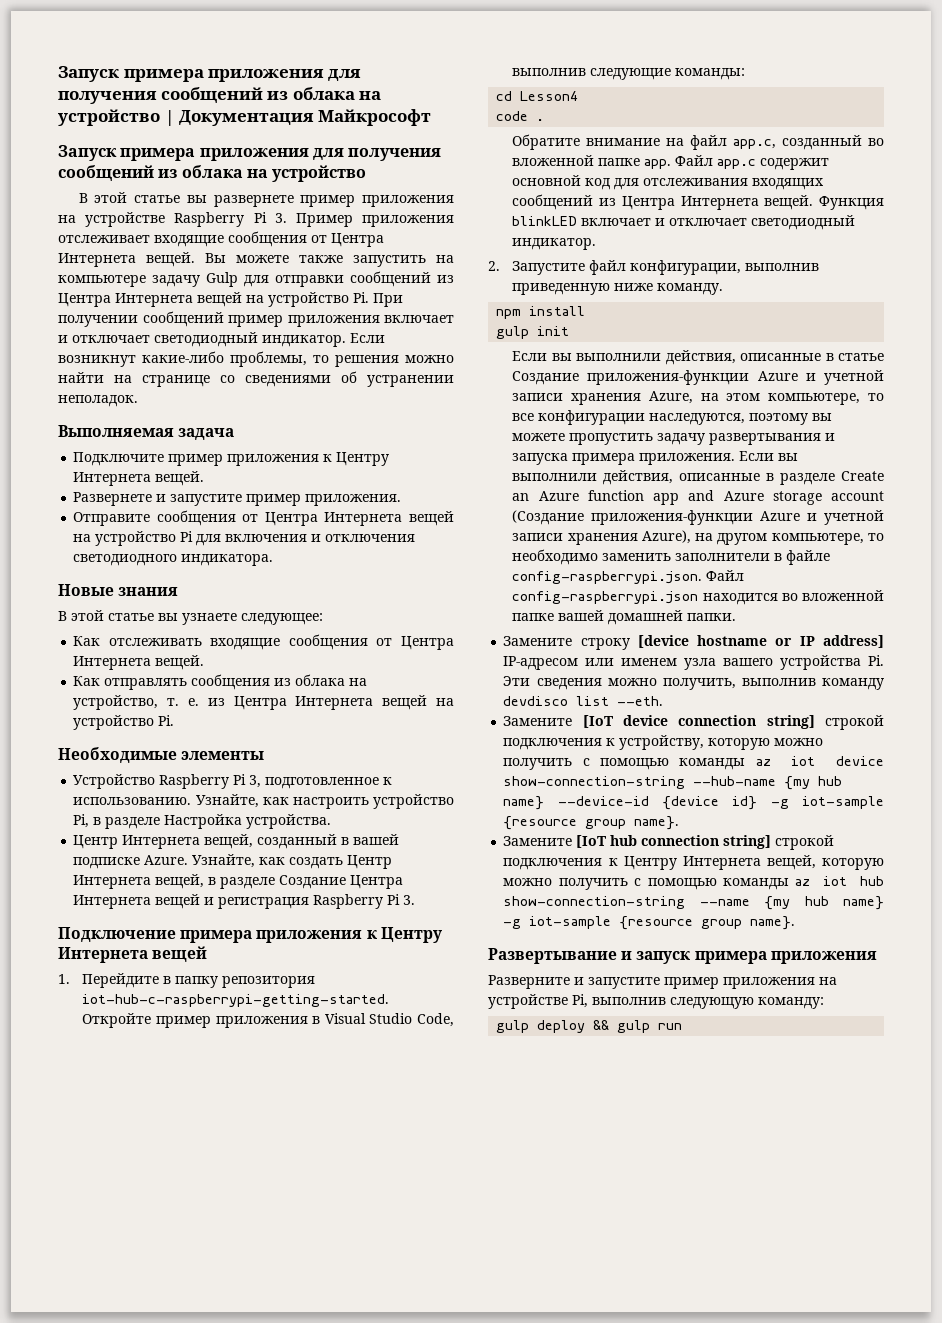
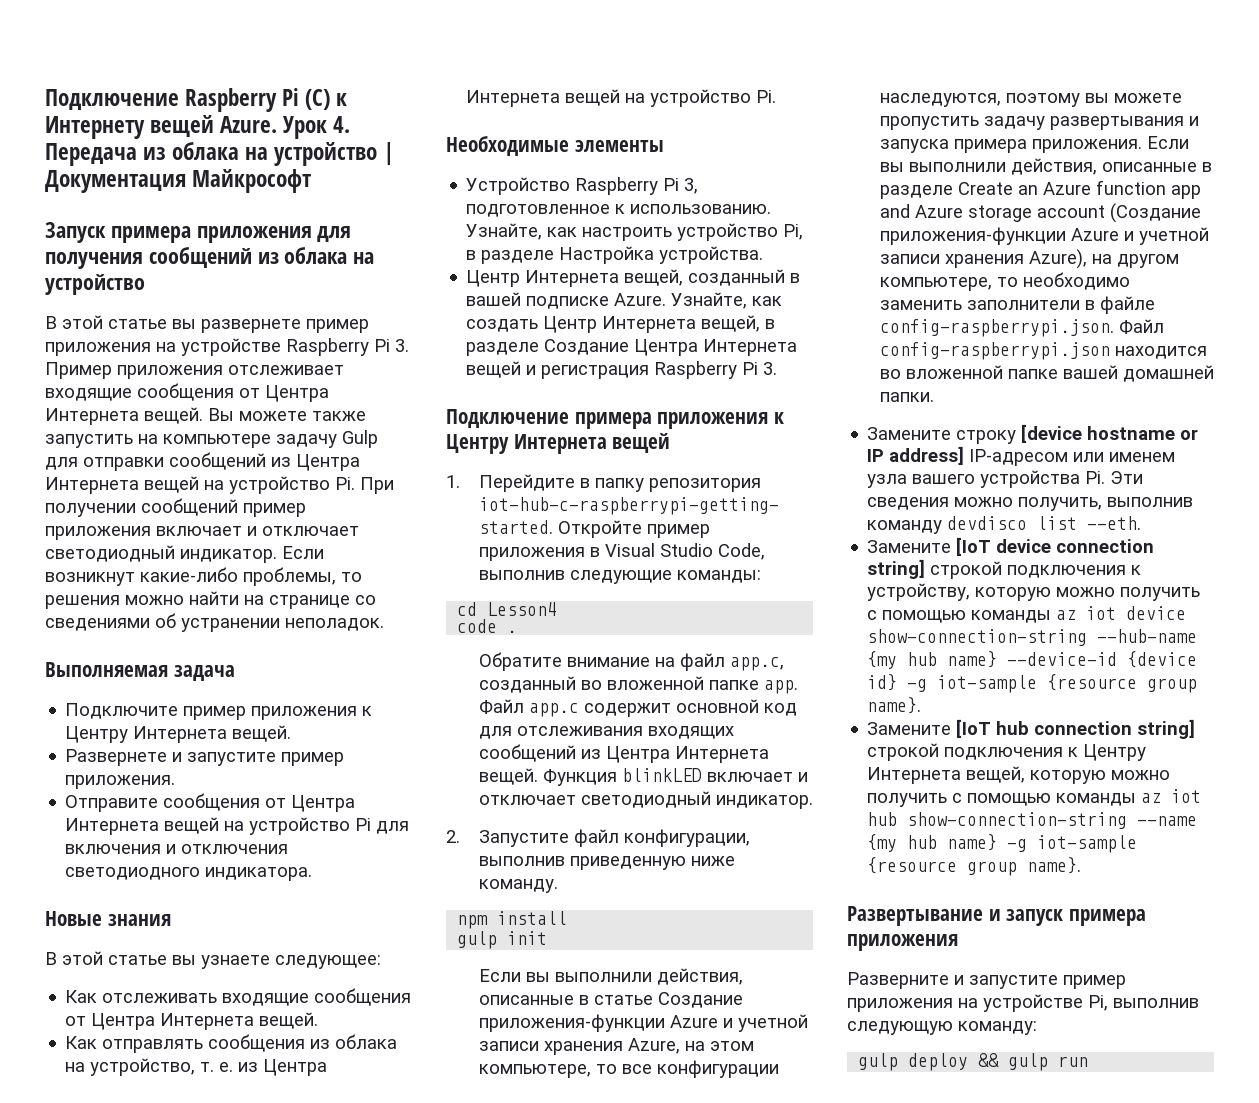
- Запуск примера приложения для получения сообщений из облака на устройство | Документация Майкрософт
+ Подключение Raspberry Pi (C) к Интернету вещей Azure. Урок 4. Передача из облака на устройство | Документация Майкрософт

